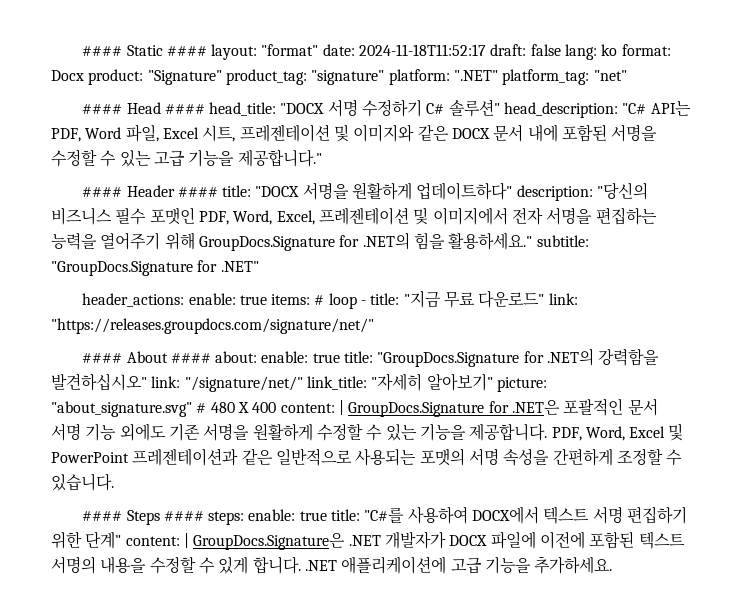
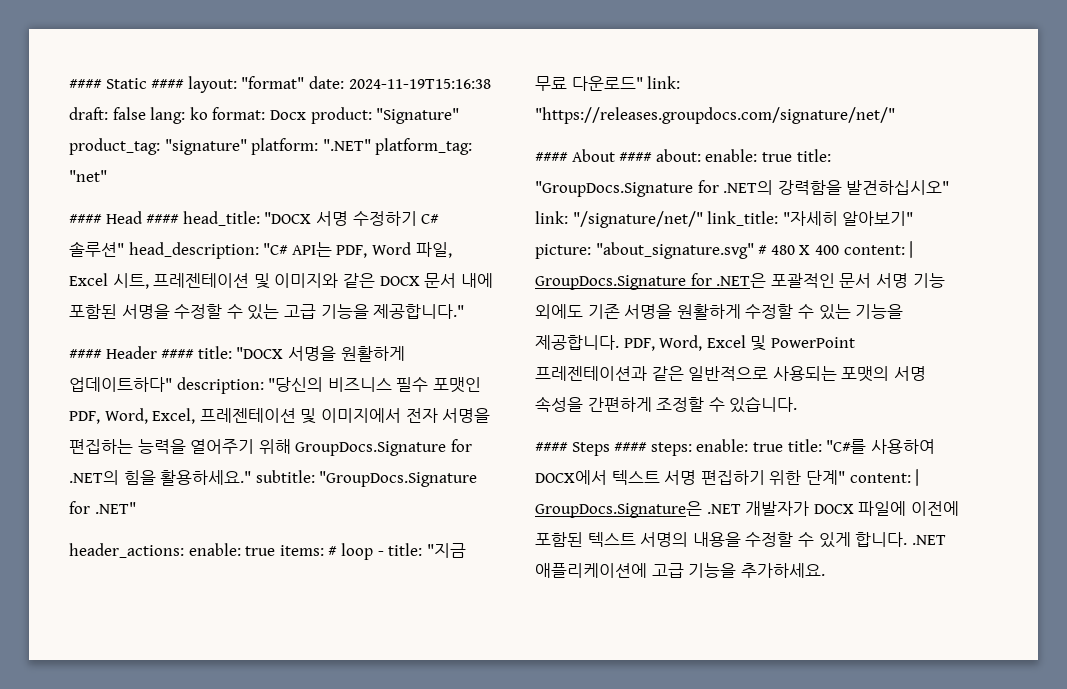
- #### Static #### layout: "format" date: 2024-11-18T11:52:17 draft: false lang: ko format: Docx product: "Signature" product_tag: "signature" platform: ".NET" platform_tag: "net"
+ #### Static #### layout: "format" date: 2024-11-19T15:16:38 draft: false lang: ko format: Docx product: "Signature" product_tag: "signature" platform: ".NET" platform_tag: "net"

